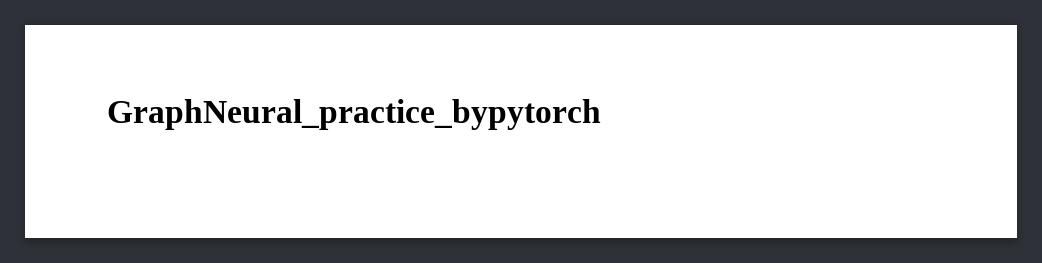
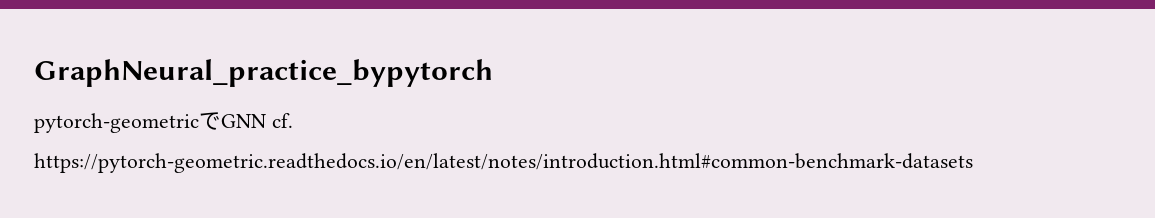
+ pytorch-geometricでGNN cf. https://pytorch-geometric.readthedocs.io/en/latest/notes/introduction.html#common-benchmark-datasets

